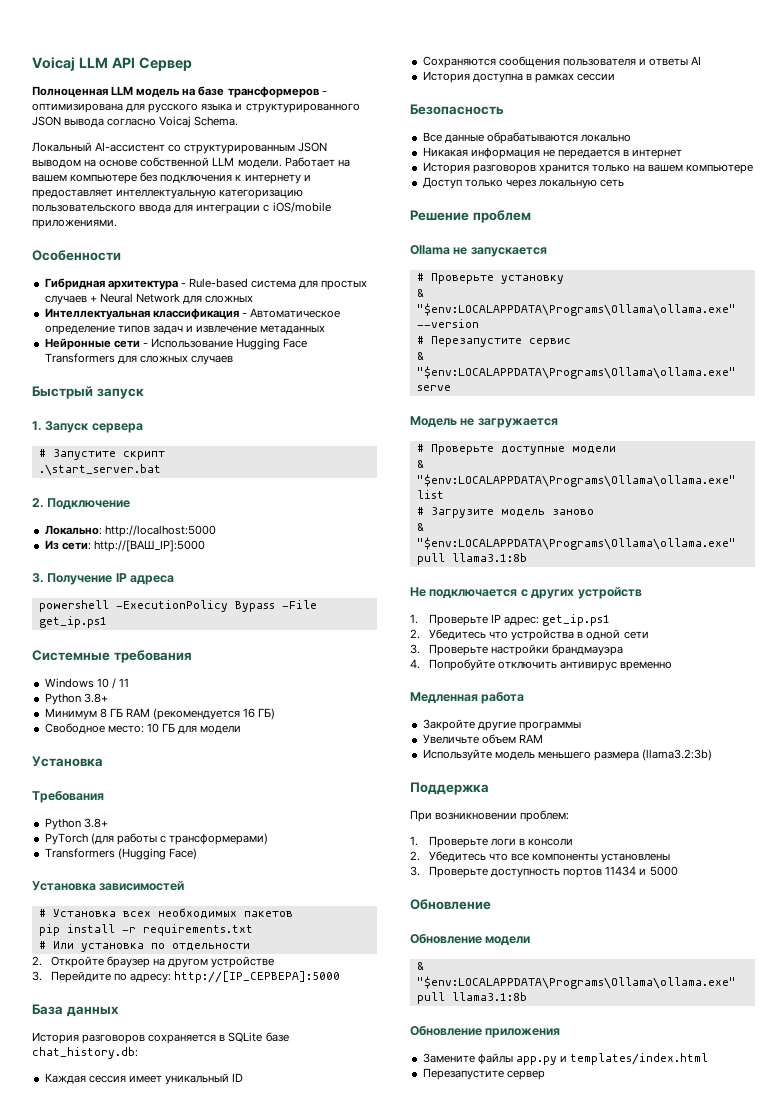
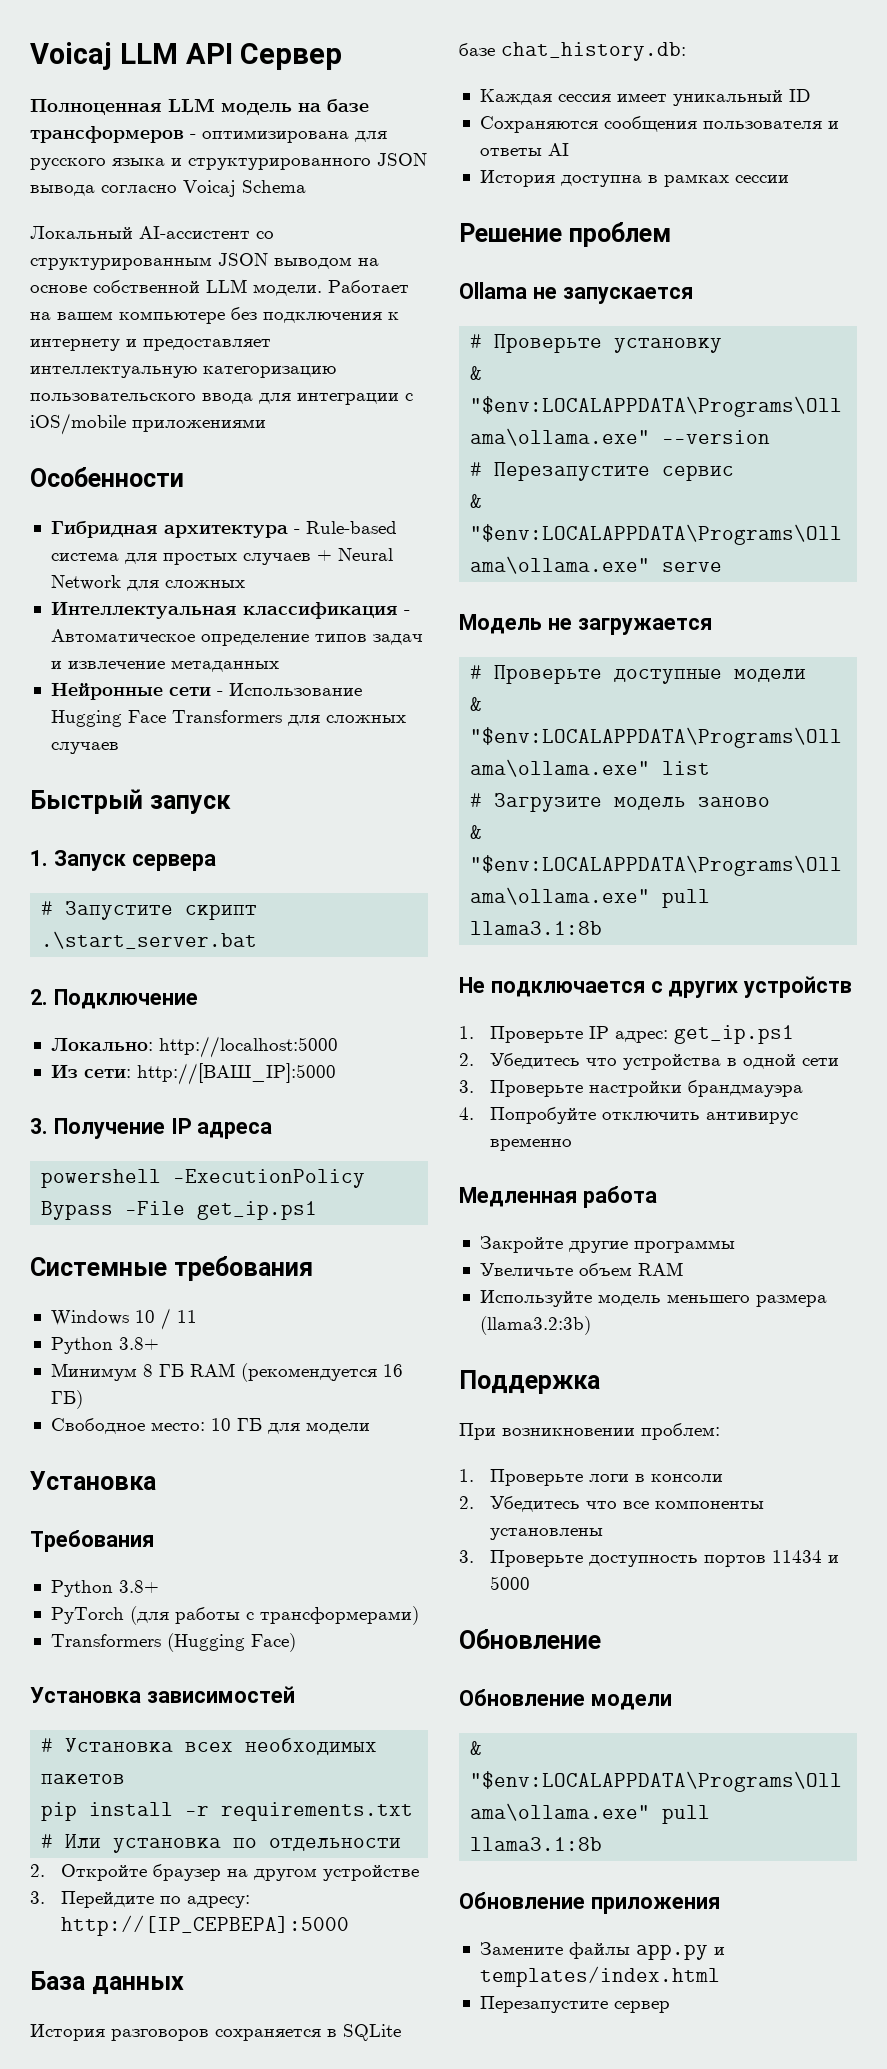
- Полноценная LLM модель на базе трансформеров - оптимизирована для русского языка и структурированного JSON вывода согласно Voicaj Schema.
+ Полноценная LLM модель на базе трансформеров - оптимизирована для русского языка и структурированного JSON вывода согласно Voicaj Schema
- Работает на вашем компьютере без подключения к интернету и предоставляет интеллектуальную категоризацию пользовательского ввода для интеграции с iOS/mobile приложениями.
+ Работает на вашем компьютере без подключения к интернету и предоставляет интеллектуальную категоризацию пользовательского ввода для интеграции с iOS/mobile приложениями
- Безопасность
- Все данные обрабатываются локально
- Никакая информация не передается в интернет
- История разговоров хранится только на вашем компьютере
- Доступ только через локальную сеть

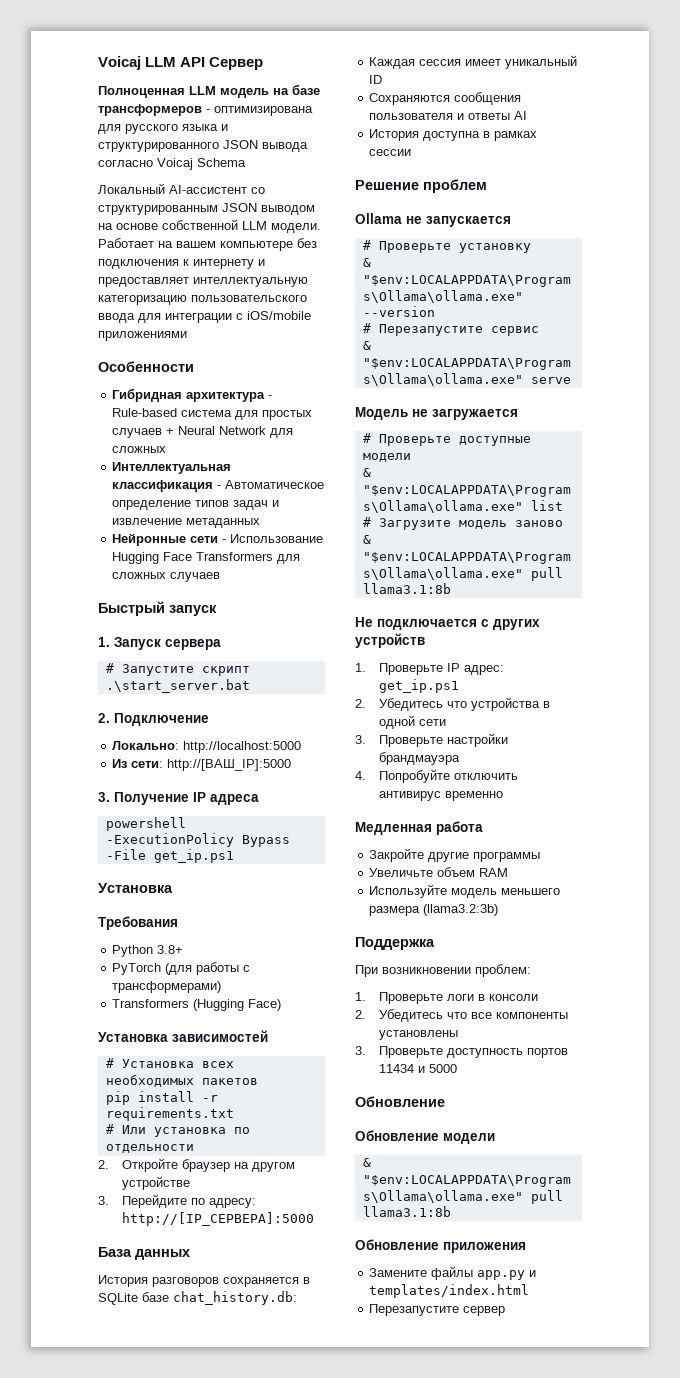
- Системные требования
- Windows 10 / 11
- Python 3.8+
- Минимум 8 ГБ RAM (рекомендуется 16 ГБ)
- Свободное место: 10 ГБ для модели

